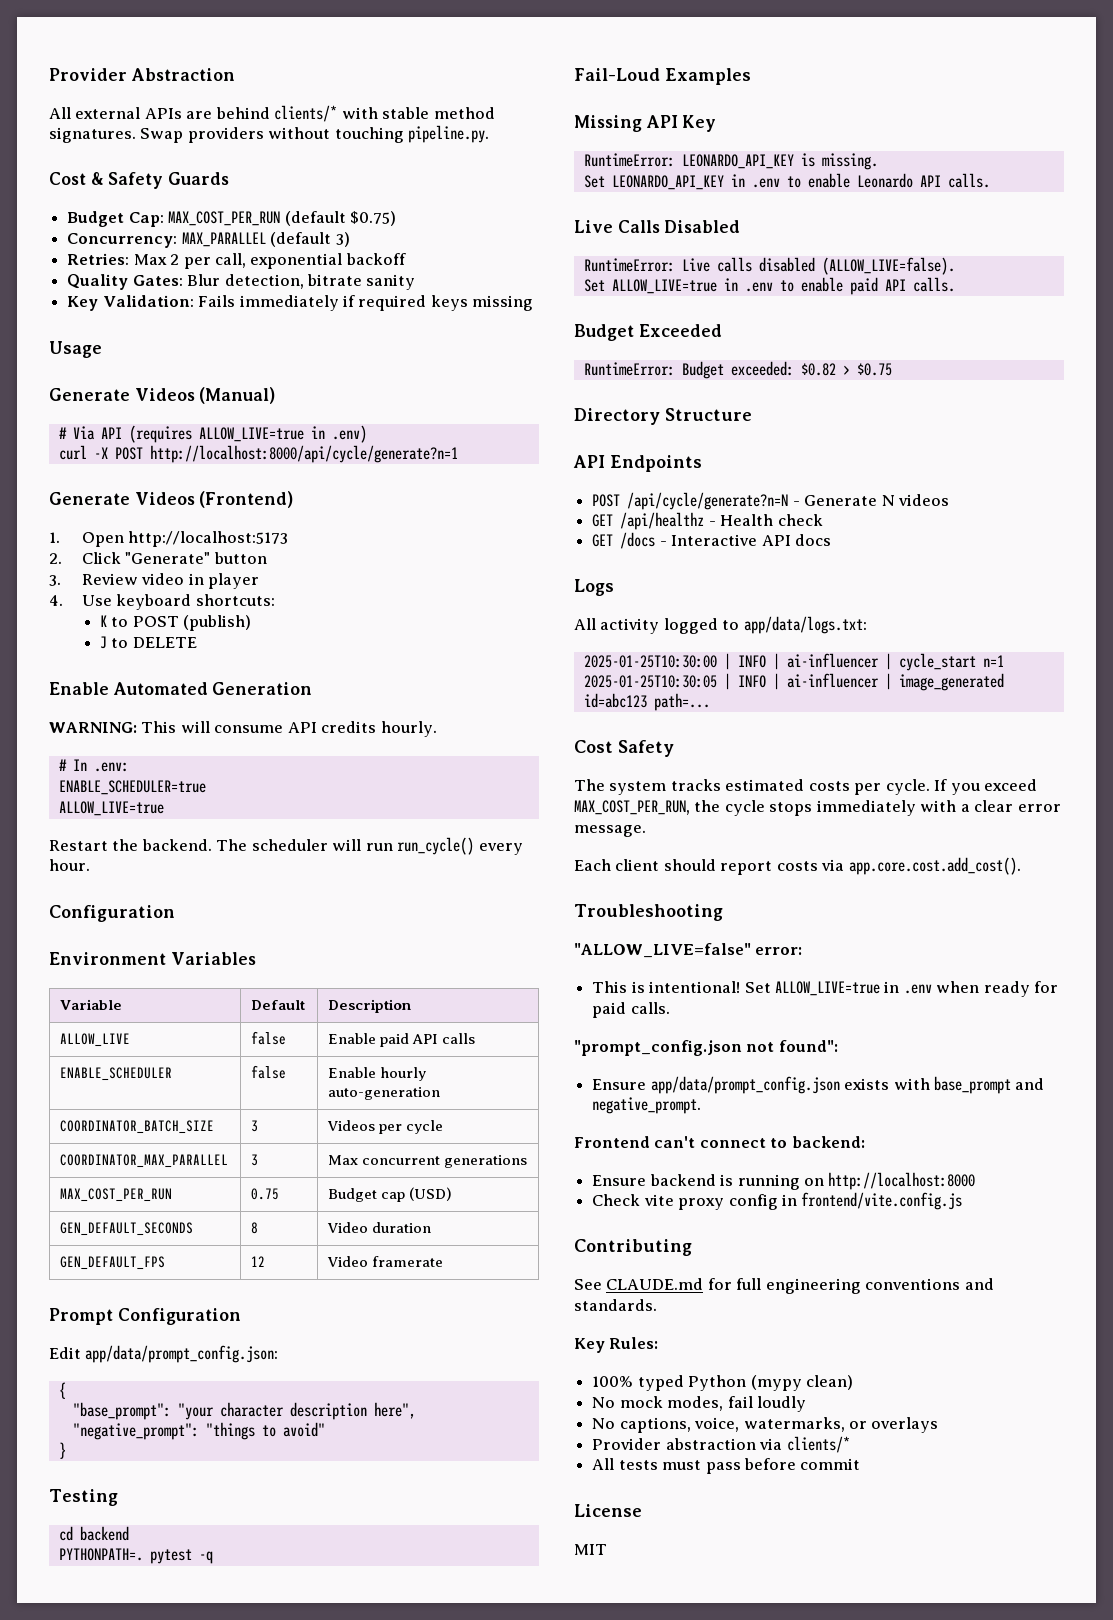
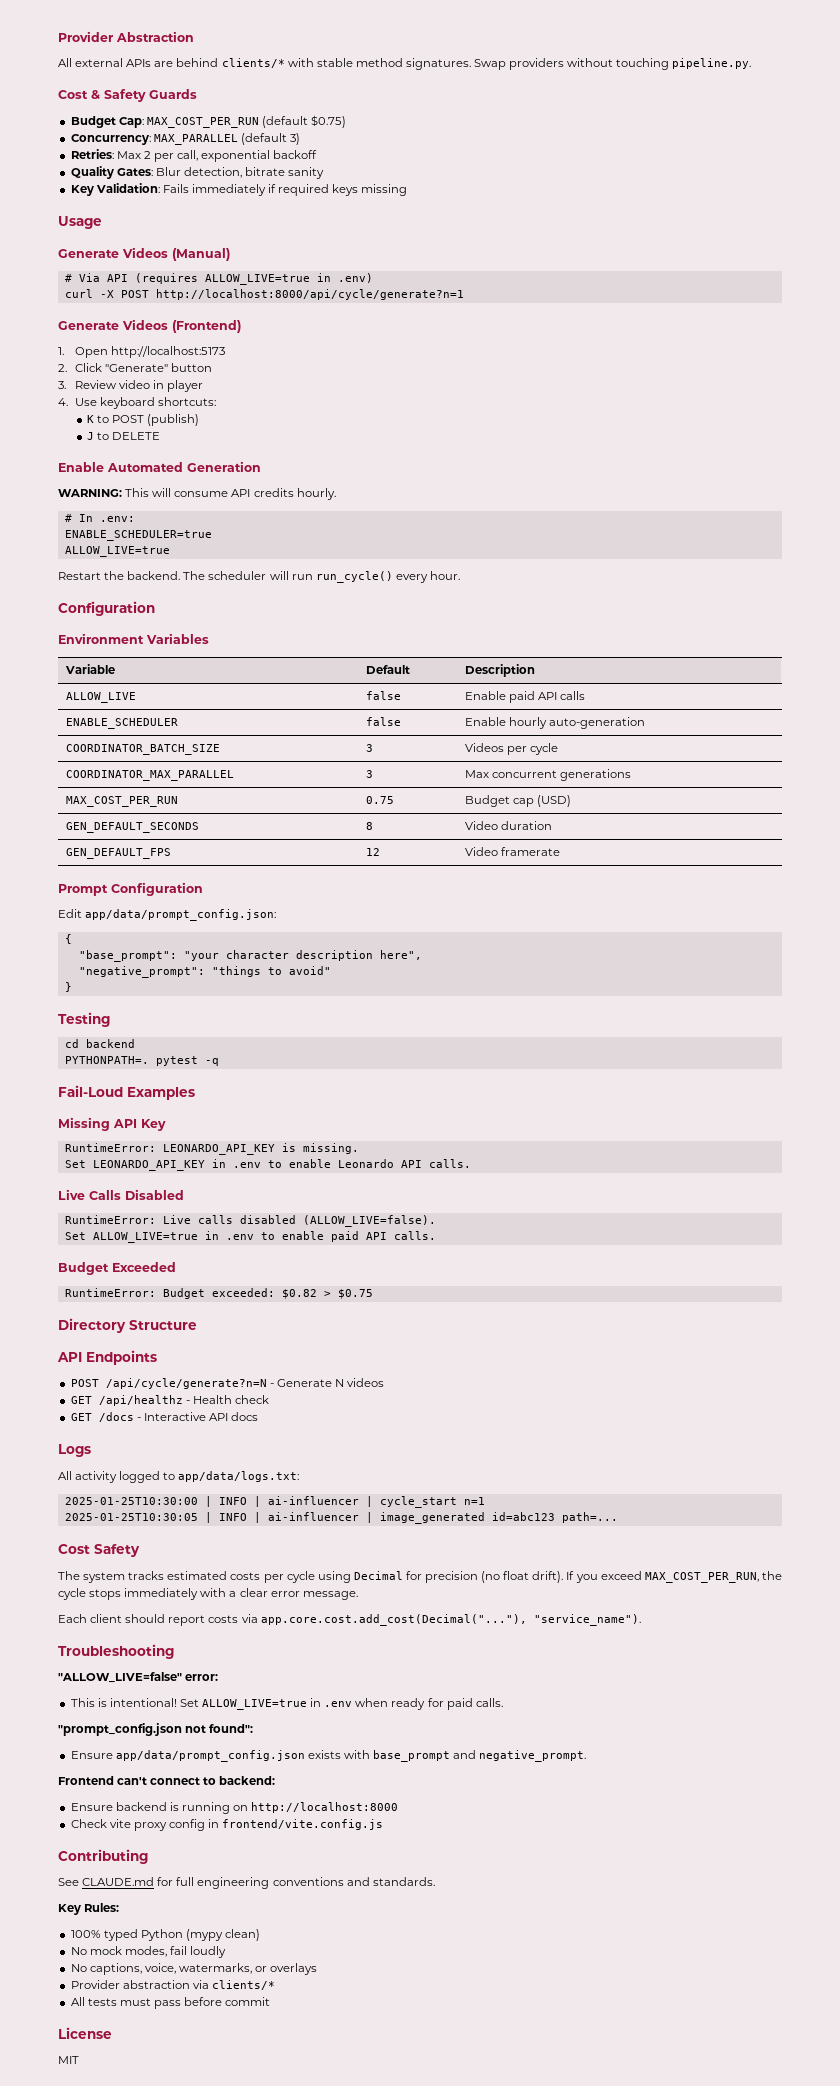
- The system tracks estimated costs per cycle.
+ The system tracks estimated costs per cycle using Decimal for precision (no float drift).
- Each client should report costs via app.core.cost.add_cost().
+ Each client should report costs via app.core.cost.add_cost(Decimal("..."), "service_name").

